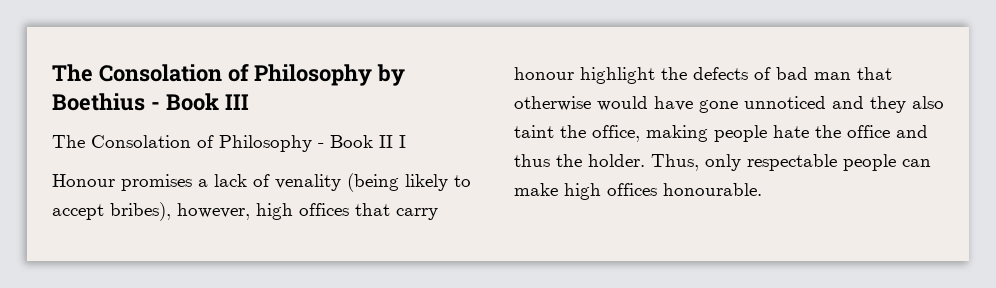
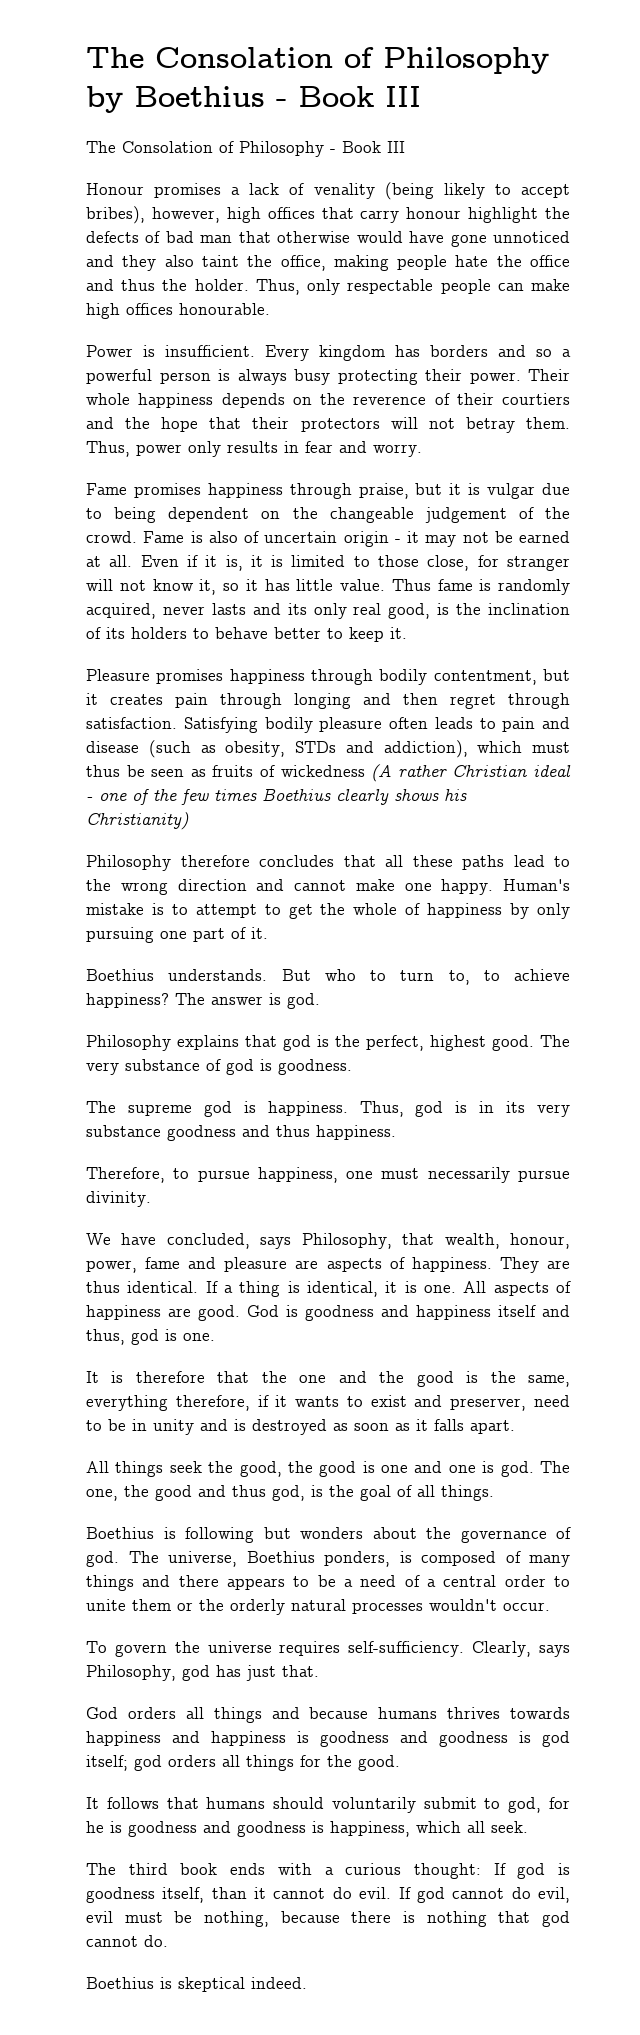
- The Consolation of Philosophy - Book II I
+ The Consolation of Philosophy - Book III
+ Power is insufficient. Every kingdom has borders and so a powerful person is always busy protecting their power. Their whole happiness depends on the reverence of their courtiers and the hope that their protectors will not betray them. Thus, power only results in fear and worry.
+ Fame promises happiness through praise, but it is vulgar due to being dependent on the changeable judgement of the crowd. Fame is also of uncertain origin - it may not be earned at all. Even if it is, it is limited to those close, for stranger will not know it, so it has little value. Thus fame is randomly acquired, never lasts and its only real good, is the inclination of its holders to behave better to keep it.
+ Pleasure promises happiness through bodily contentment, but it creates pain through longing and then regret through satisfaction. Satisfying bodily pleasure often leads to pain and disease (such as obesity, STDs and addiction), which must thus be seen as fruits of wickedness (A rather Christian ideal - one of the few times Boethius clearly shows his Christianity)
+ Philosophy therefore concludes that all these paths lead to the wrong direction and cannot make one happy. Human's mistake is to attempt to get the whole of happiness by only pursuing one part of it.
+ Boethius understands. But who to turn to, to achieve happiness? The answer is god.
+ Philosophy explains that god is the perfect, highest good. The very substance of god is goodness.
+ The supreme god is happiness. Thus, god is in its very substance goodness and thus happiness.
+ Therefore, to pursue happiness, one must necessarily pursue divinity.
+ We have concluded, says Philosophy, that wealth, honour, power, fame and pleasure are aspects of happiness. They are thus identical. If a thing is identical, it is one. All aspects of happiness are good. God is goodness and happiness itself and thus, god is one.
+ It is therefore that the one and the good is the same, everything therefore, if it wants to exist and preserver, need to be in unity and is destroyed as soon as it falls apart.
+ All things seek the good, the good is one and one is god. The one, the good and thus god, is the goal of all things.
+ Boethius is following but wonders about the governance of god. The universe, Boethius ponders, is composed of many things and there appears to be a need of a central order to unite them or the orderly natural processes wouldn't occur.
+ To govern the universe requires self-sufficiency. Clearly, says Philosophy, god has just that.
+ God orders all things and because humans thrives towards happiness and happiness is goodness and goodness is god itself; god orders all things for the good.
+ It follows that humans should voluntarily submit to god, for he is goodness and goodness is happiness, which all seek.
+ The third book ends with a curious thought: If god is goodness itself, than it cannot do evil. If god cannot do evil, evil must be nothing, because there is nothing that god cannot do.
+ Boethius is skeptical indeed.

